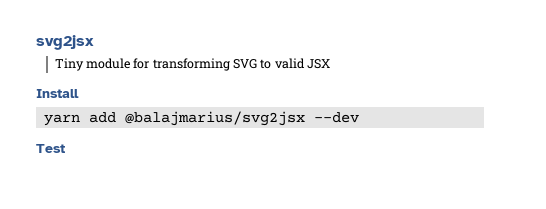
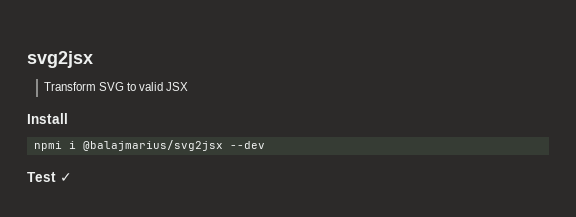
- Tiny module for transforming SVG to valid JSX
+ Transform SVG to valid JSX
- yarn add @balajmarius/svg2jsx --dev
+ npmi i @balajmarius/svg2jsx --dev
- Test
+ Test ✓

